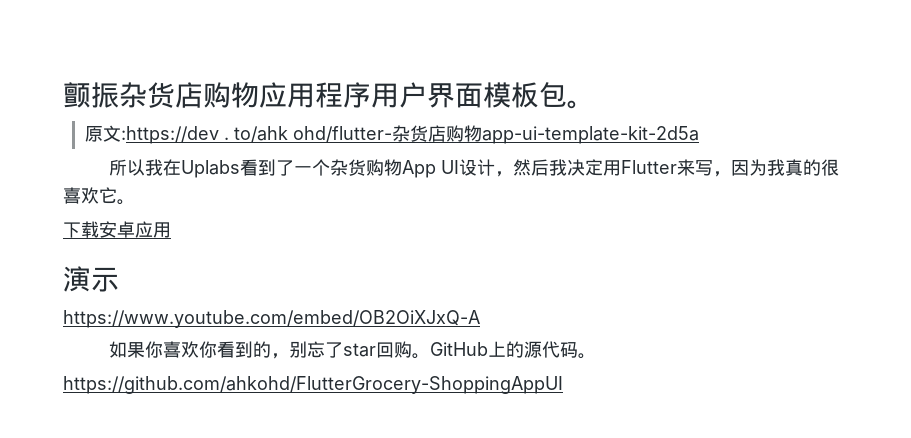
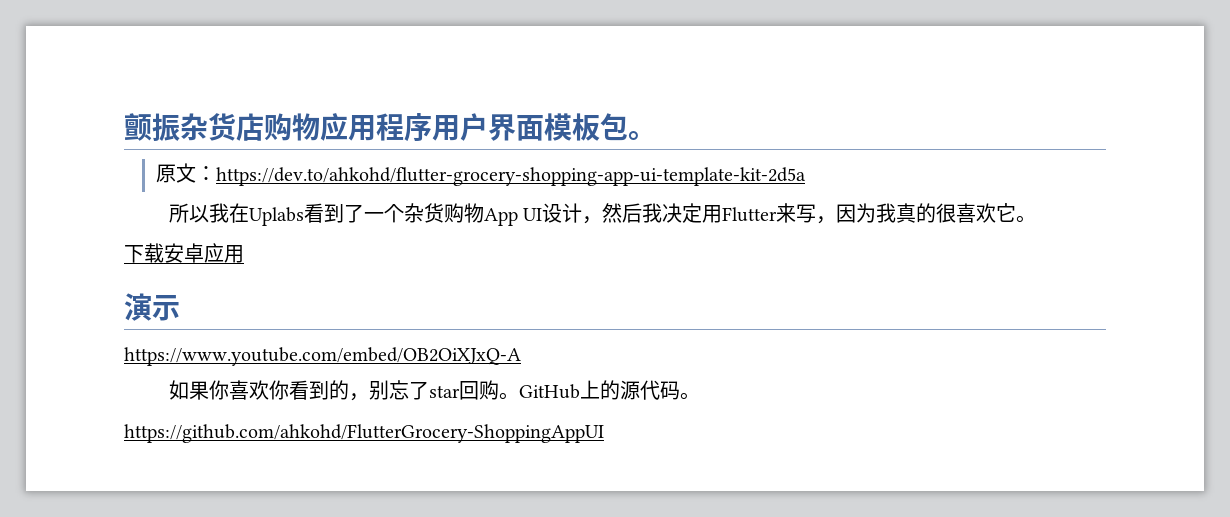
- 原文:https://dev . to/ahk ohd/flutter-杂货店购物app-ui-template-kit-2d5a
+ 原文：https://dev.to/ahkohd/flutter-grocery-shopping-app-ui-template-kit-2d5a

